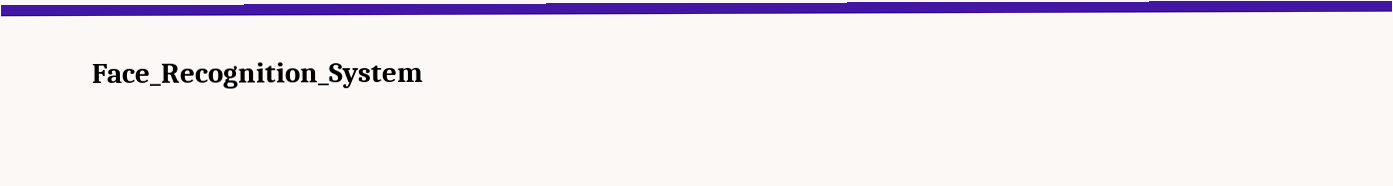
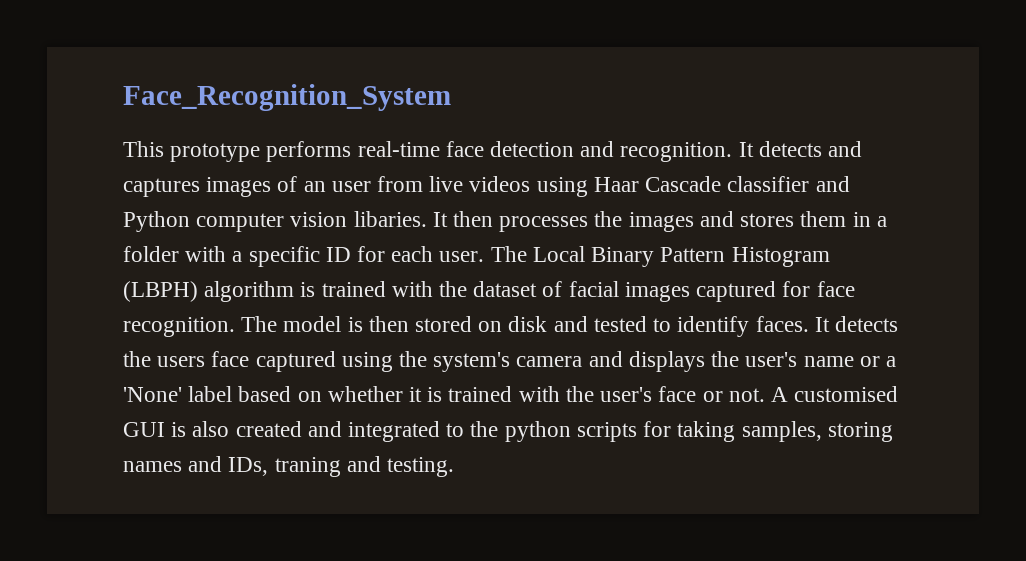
+ This prototype performs real-time face detection and recognition. It detects and captures images of an user from live videos using Haar Cascade classifier and Python computer vision libaries. It then processes the images and stores them in a folder with a specific ID for each user. The Local Binary Pattern Histogram (LBPH) algorithm is trained with the dataset of facial images captured for face recognition. The model is then stored on disk and tested to identify faces. It detects the users face captured using the system's camera and displays the user's name or a 'None' label based on whether it is trained with the user's face or not. A customised GUI is also created and integrated to the python scripts for taking samples, storing names and IDs, traning and testing.

